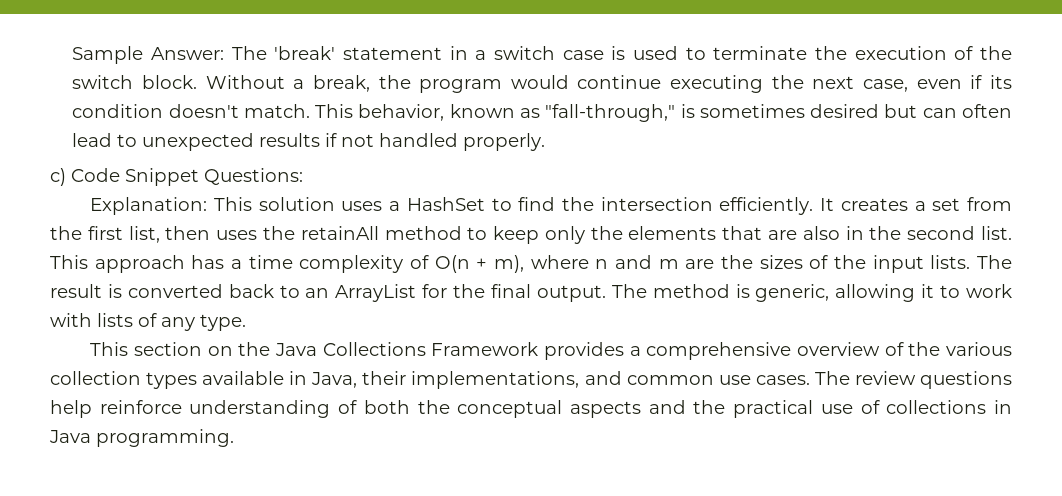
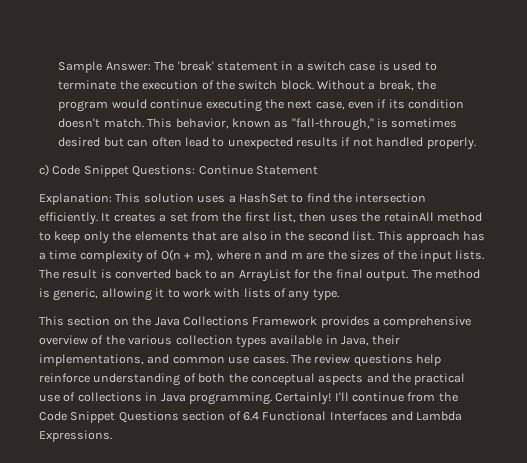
- c) Code Snippet Questions:
+ c) Code Snippet Questions: Continue Statement
+ Certainly! I'll continue from the Code Snippet Questions section of 6.4 Functional Interfaces and Lambda Expressions.

